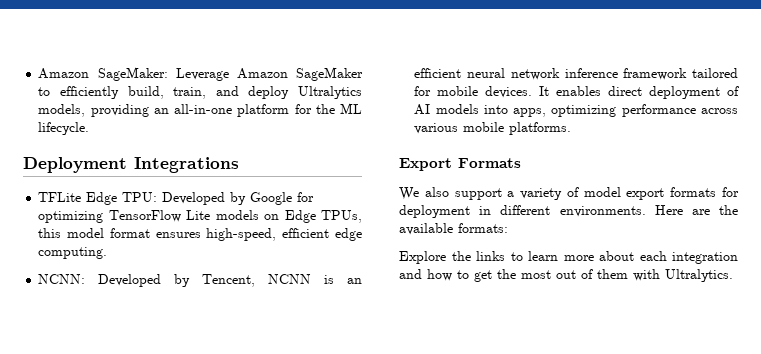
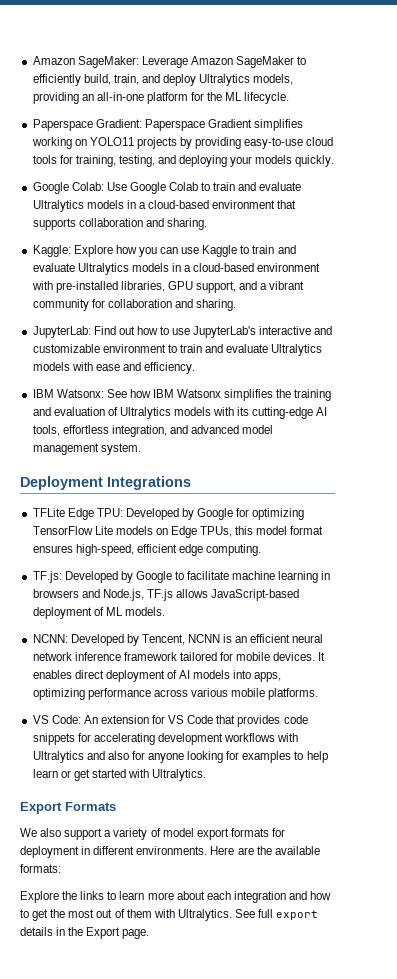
+ Paperspace Gradient: Paperspace Gradient simplifies working on YOLO11 projects by providing easy-to-use cloud tools for training, testing, and deploying your models quickly.
+ Google Colab: Use Google Colab to train and evaluate Ultralytics models in a cloud-based environment that supports collaboration and sharing.
+ Kaggle: Explore how you can use Kaggle to train and evaluate Ultralytics models in a cloud-based environment with pre-installed libraries, GPU support, and a vibrant community for collaboration and sharing.
+ JupyterLab: Find out how to use JupyterLab's interactive and customizable environment to train and evaluate Ultralytics models with ease and efficiency.
+ IBM Watsonx: See how IBM Watsonx simplifies the training and evaluation of Ultralytics models with its cutting-edge AI tools, effortless integration, and advanced model management system.
+ TF.js: Developed by Google to facilitate machine learning in browsers and Node.js, TF.js allows JavaScript-based deployment of ML models.
+ VS Code: An extension for VS Code that provides code snippets for accelerating development workflows with Ultralytics and also for anyone looking for examples to help learn or get started with Ultralytics.
+ See full export details in the Export page.

